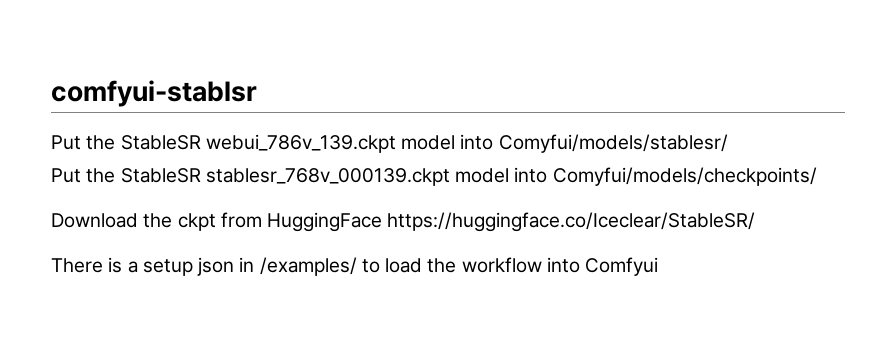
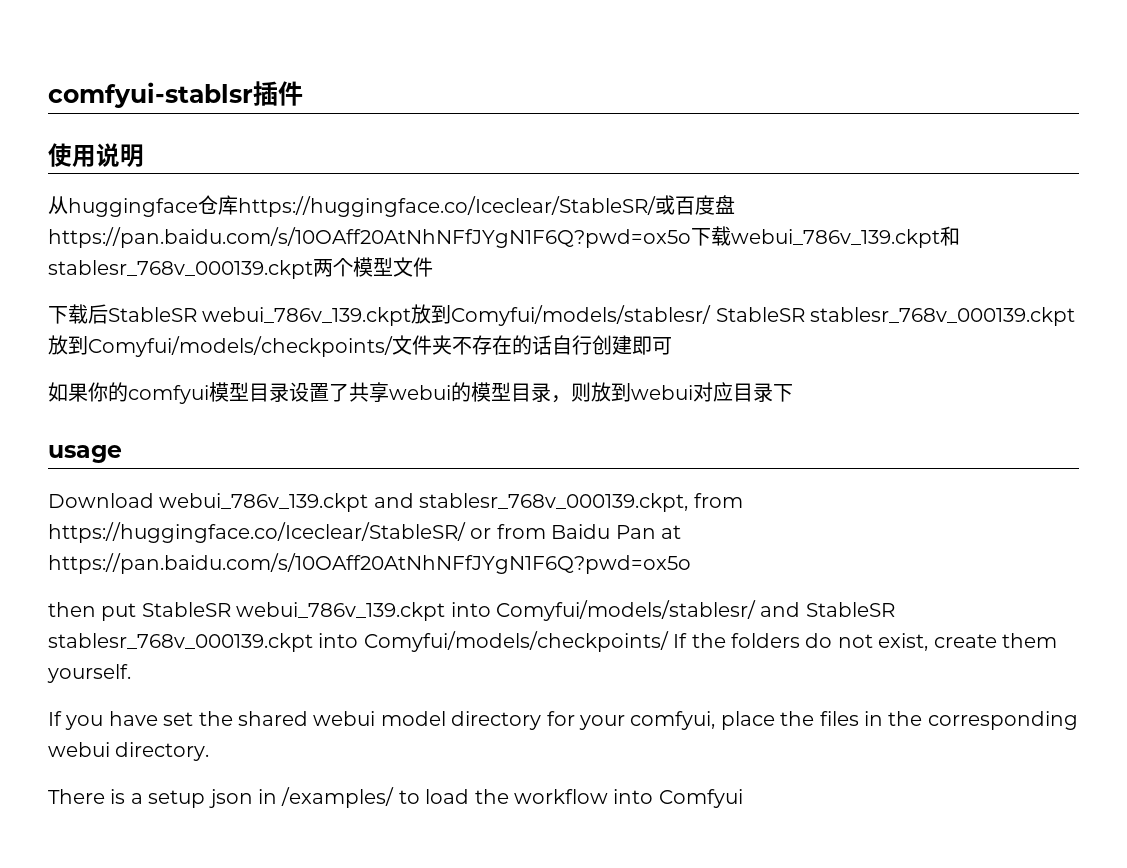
- comfyui-stablsr
- Put the StableSR webui_786v_139.ckpt model into Comyfui/models/stablesr/
- Put the StableSR stablesr_768v_000139.ckpt model into Comyfui/models/checkpoints/
- Download the ckpt from HuggingFace https://huggingface.co/Iceclear/StableSR/
+ comfyui-stablsr插件
+ 使用说明
+ 从huggingface仓库https://huggingface.co/Iceclear/StableSR/或百度盘https://pan.baidu.com/s/10OAff20AtNhNFfJYgN1F6Q?pwd=ox5o下载webui_786v_139.ckpt和stablesr_768v_000139.ckpt两个模型文件
+ 下载后StableSR webui_786v_139.ckpt放到Comyfui/models/stablesr/ StableSR stablesr_768v_000139.ckpt放到Comyfui/models/checkpoints/文件夹不存在的话自行创建即可
+ 如果你的comfyui模型目录设置了共享webui的模型目录，则放到webui对应目录下
+ usage
+ Download webui_786v_139.ckpt and stablesr_768v_000139.ckpt, from https://huggingface.co/Iceclear/StableSR/ or from Baidu Pan at https://pan.baidu.com/s/10OAff20AtNhNFfJYgN1F6Q?pwd=ox5o
+ then put StableSR webui_786v_139.ckpt into Comyfui/models/stablesr/ and StableSR stablesr_768v_000139.ckpt into Comyfui/models/checkpoints/ If the folders do not exist, create them yourself.
+ If you have set the shared webui model directory for your comfyui, place the files in the corresponding webui directory.

